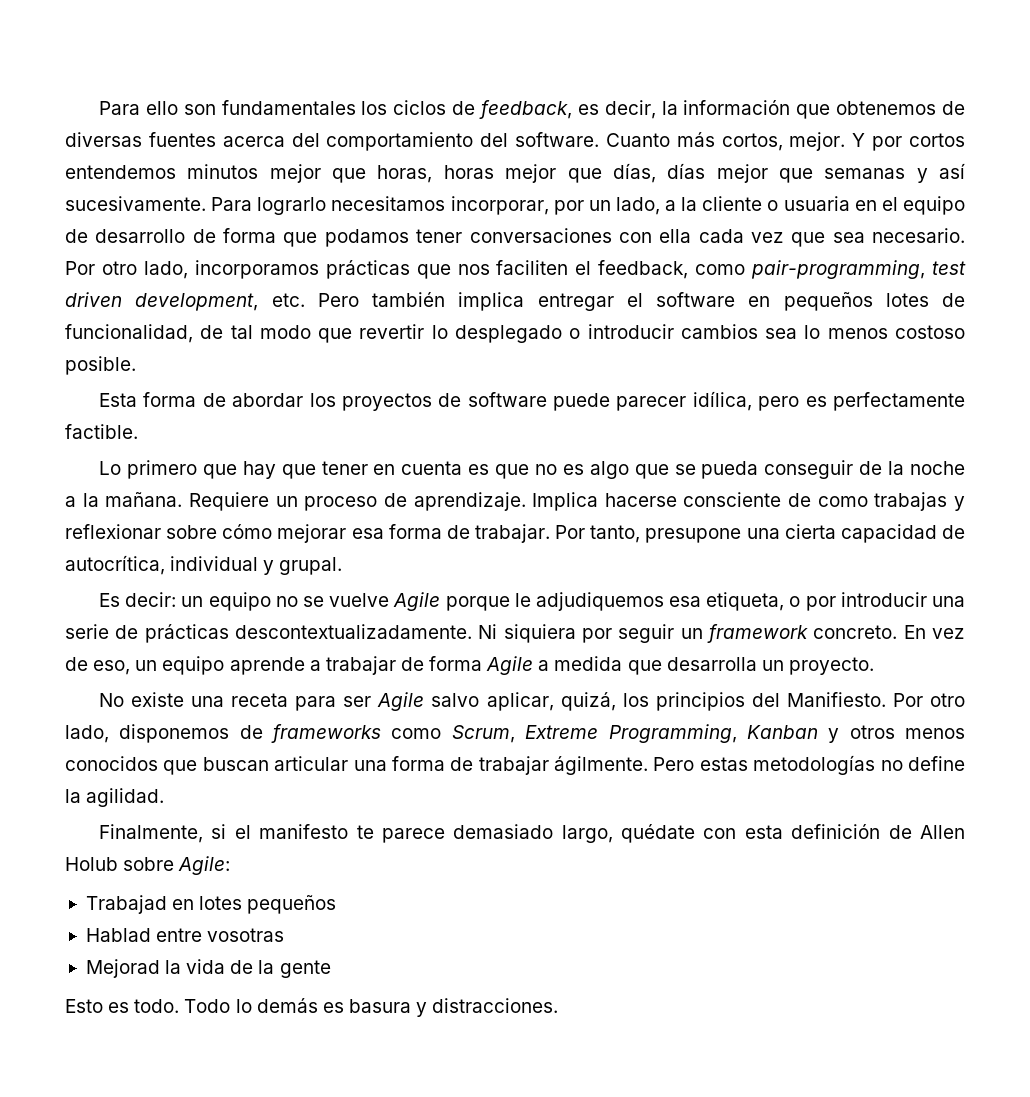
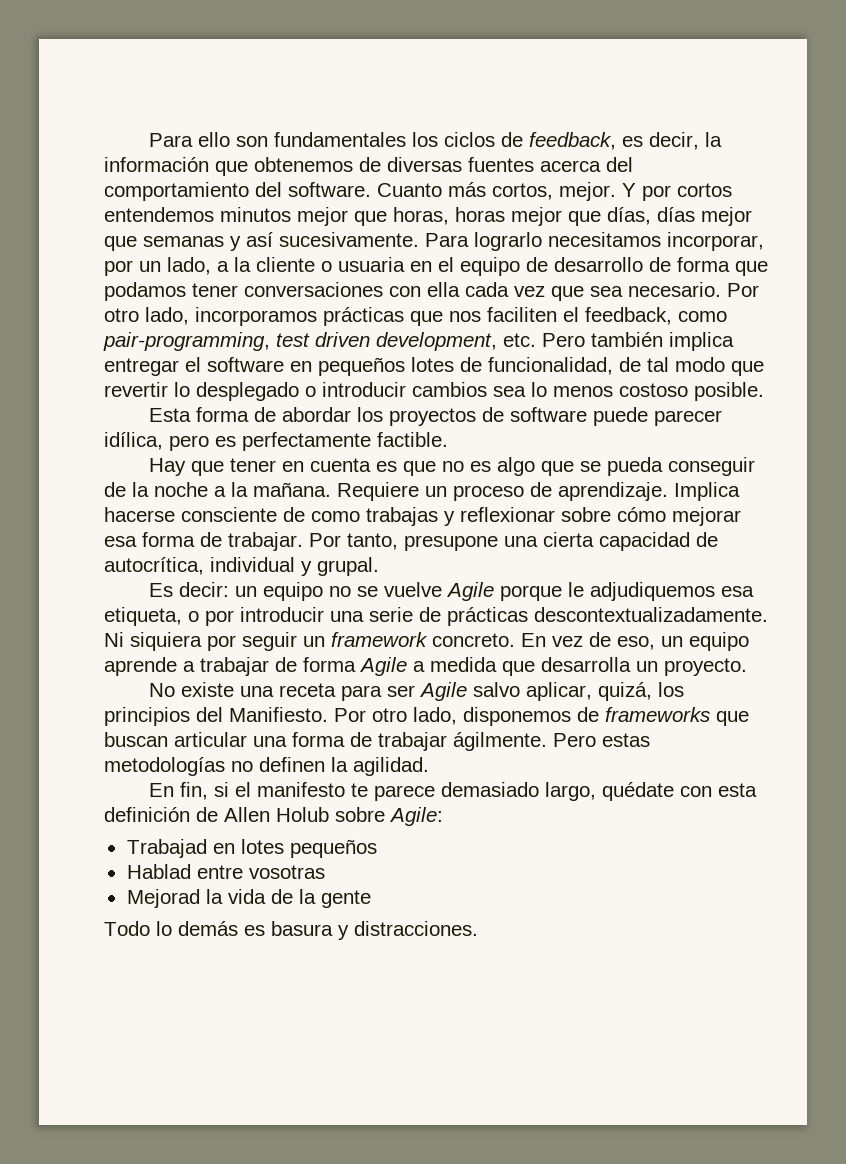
- Lo primero que hay que tener en cuenta es que no es algo que se pueda conseguir de la noche a la mañana.
+ Hay que tener en cuenta es que no es algo que se pueda conseguir de la noche a la mañana.
- Por otro lado, disponemos de frameworks como Scrum, Extreme Programming, Kanban y otros menos conocidos que buscan articular una forma de trabajar ágilmente.
+ Por otro lado, disponemos de frameworks que buscan articular una forma de trabajar ágilmente.
- Pero estas metodologías no define la agilidad.
+ Pero estas metodologías no definen la agilidad.
- Finalmente, si el manifesto te parece demasiado largo, quédate con esta definición de Allen Holub sobre Agile:
+ En fin, si el manifesto te parece demasiado largo, quédate con esta definición de Allen Holub sobre Agile:
- Esto es todo.

